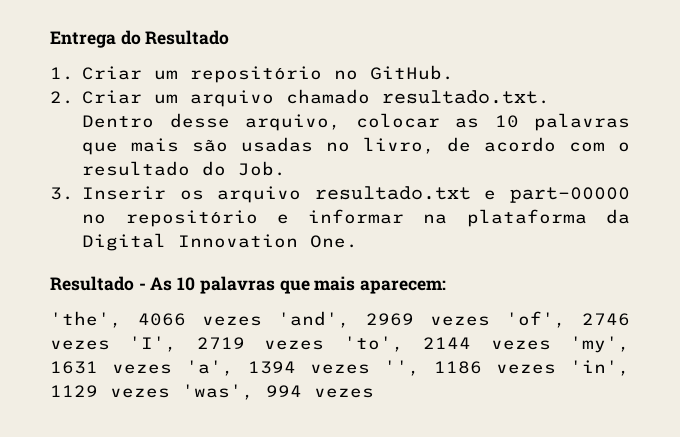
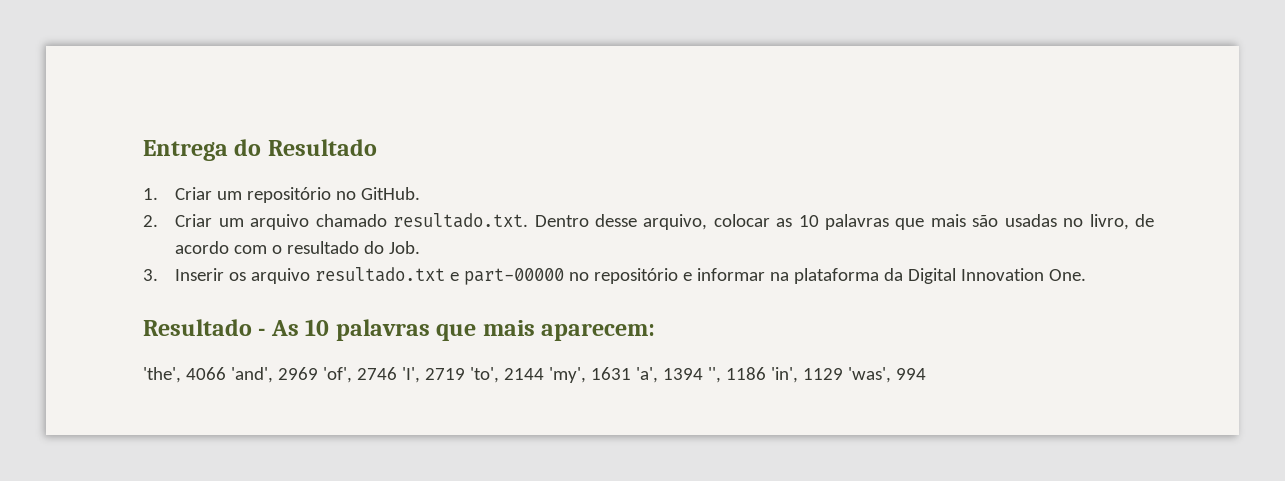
- 'the', 4066 vezes 'and', 2969 vezes 'of', 2746 vezes 'I', 2719 vezes 'to', 2144 vezes 'my', 1631 vezes 'a', 1394 vezes '', 1186 vezes 'in', 1129 vezes 'was', 994 vezes
+ 'the', 4066 'and', 2969 'of', 2746 'I', 2719 'to', 2144 'my', 1631 'a', 1394 '', 1186 'in', 1129 'was', 994

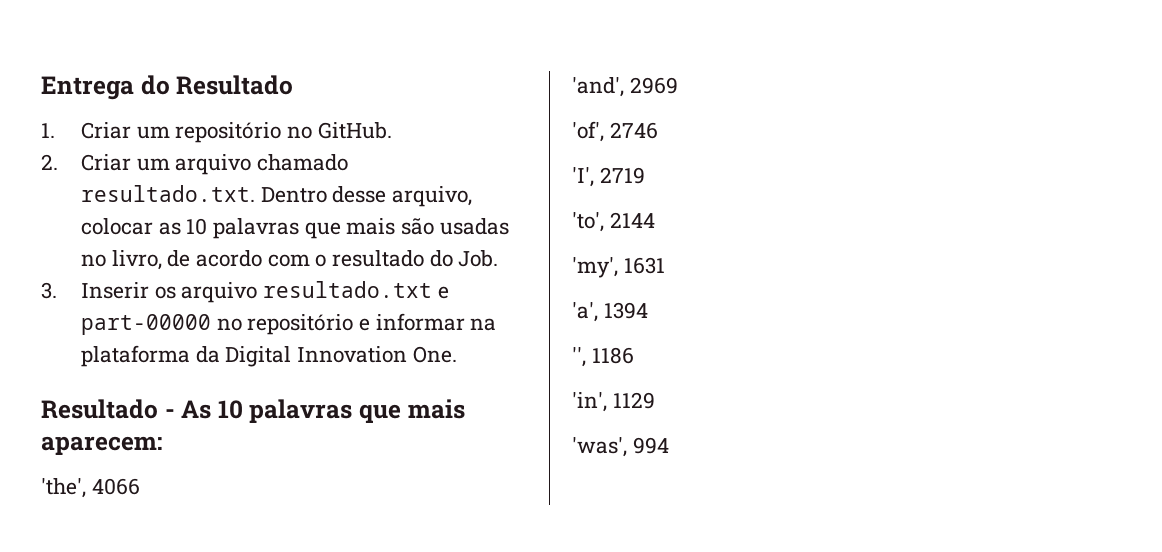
- 'the', 4066 'and', 2969 'of', 2746 'I', 2719 'to', 2144 'my', 1631 'a', 1394 '', 1186 'in', 1129 'was', 994
+ 'the', 4066
+ 'and', 2969
+ 'of', 2746
+ 'I', 2719
+ 'to', 2144
+ 'my', 1631
+ 'a', 1394
+ '', 1186
+ 'in', 1129
+ 'was', 994

